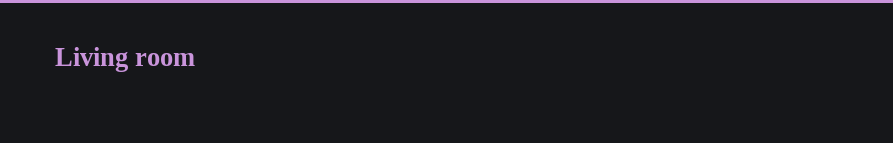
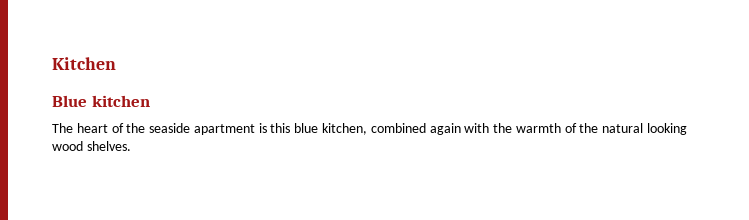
- Living room
+ Kitchen
+ Blue kitchen
+ The heart of the seaside apartment is this blue kitchen, combined again with the warmth of the natural looking wood shelves.

